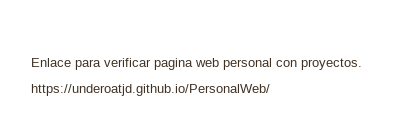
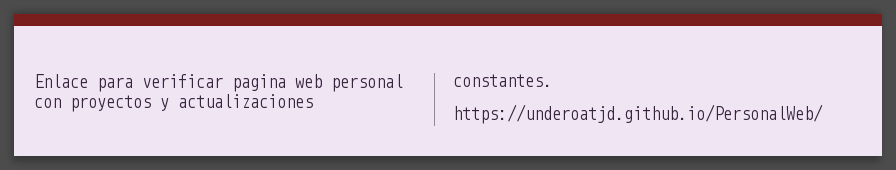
- Enlace para verificar pagina web personal con proyectos.
+ Enlace para verificar pagina web personal con proyectos y actualizaciones constantes.

